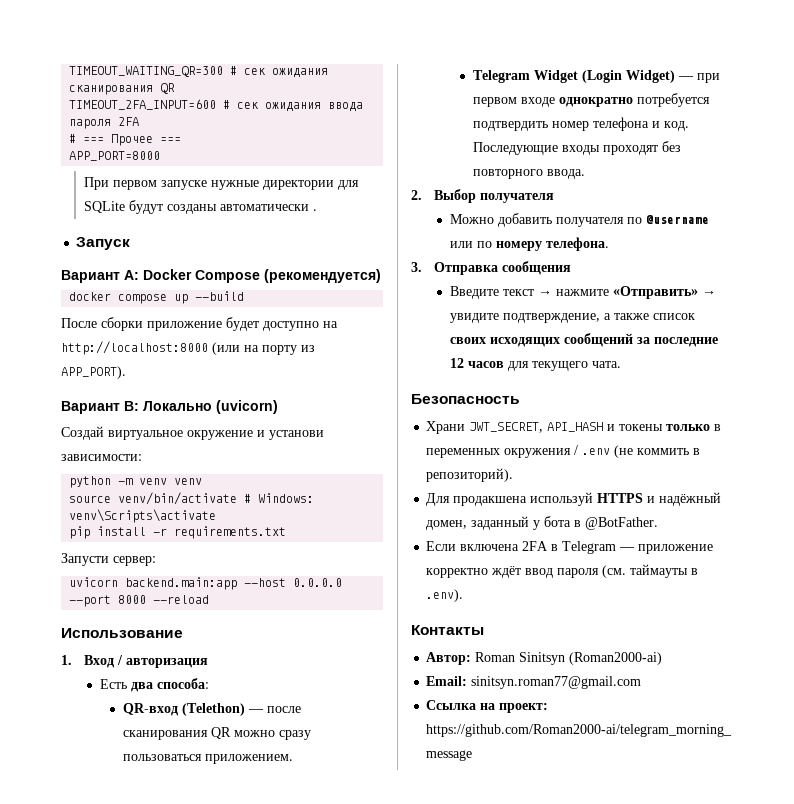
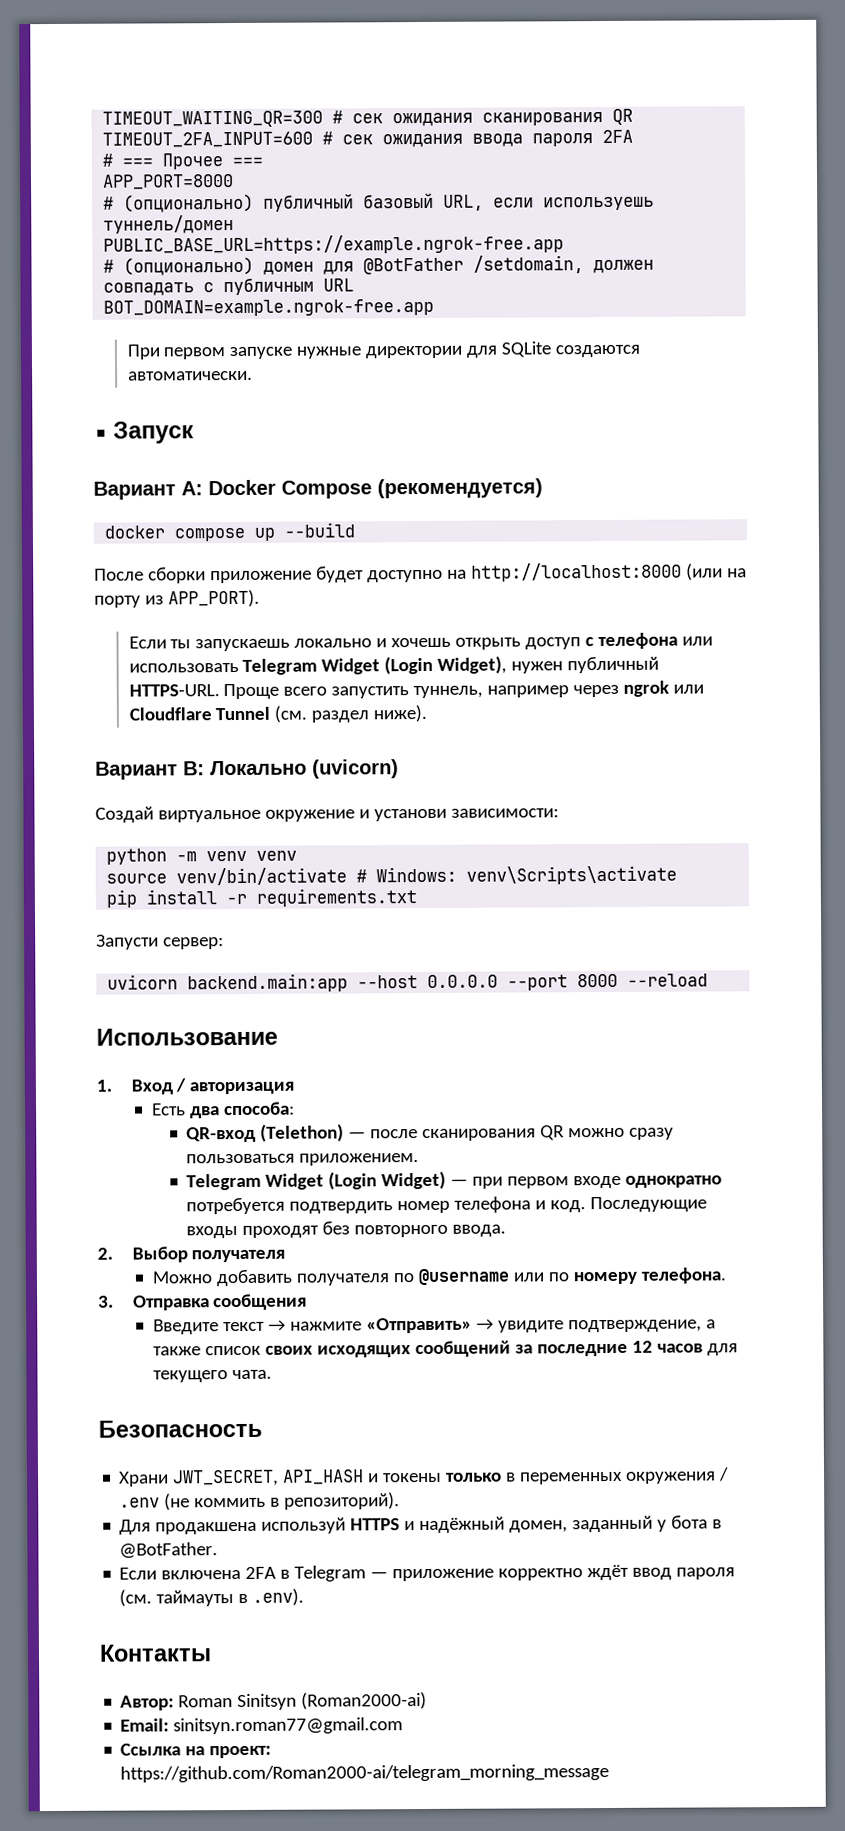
+ # (опционально) публичный базовый URL, если используешь туннель/домен
+ PUBLIC_BASE_URL=https://example.ngrok-free.app
+ # (опционально) домен для @BotFather /setdomain, должен совпадать с публичным URL
+ BOT_DOMAIN=example.ngrok-free.app
- При первом запуске нужные директории для SQLite будут созданы автоматически .
+ При первом запуске нужные директории для SQLite создаются автоматически.
+ Если ты запускаешь локально и хочешь открыть доступ с телефона или использовать Telegram Widget (Login Widget), нужен публичный HTTPS‑URL. Проще всего запустить туннель, например через ngrok или Cloudflare Tunnel (см. раздел ниже).

